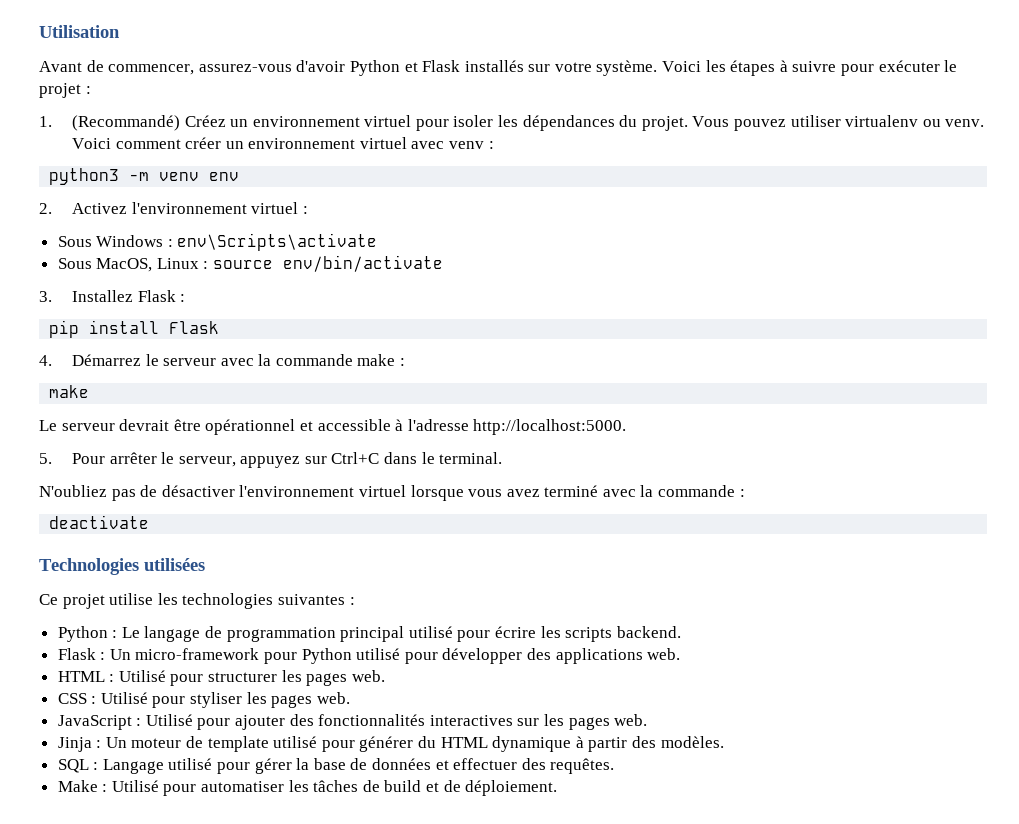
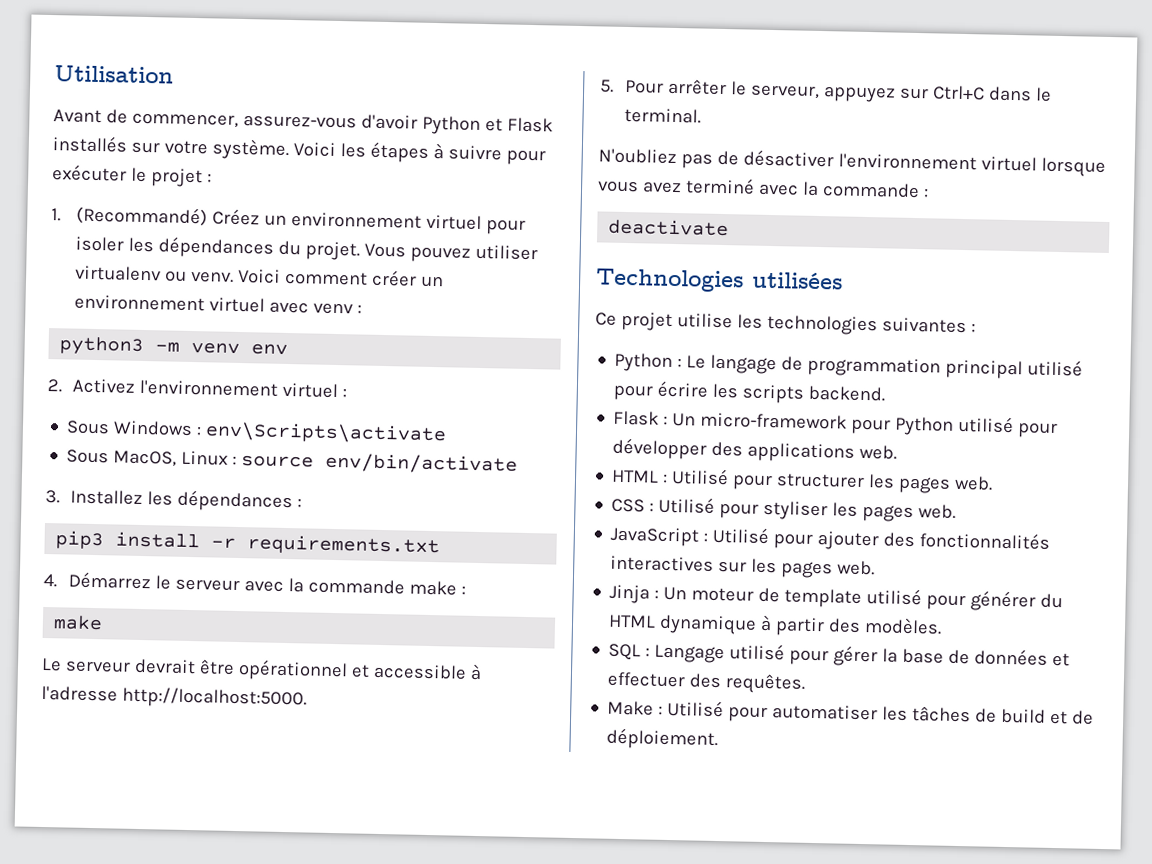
- 3. Installez Flask :
- pip install Flask
+ 3. Installez les dépendances :
+ pip3 install -r requirements.txt

